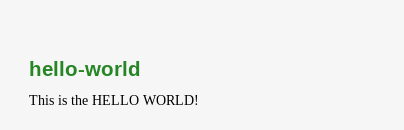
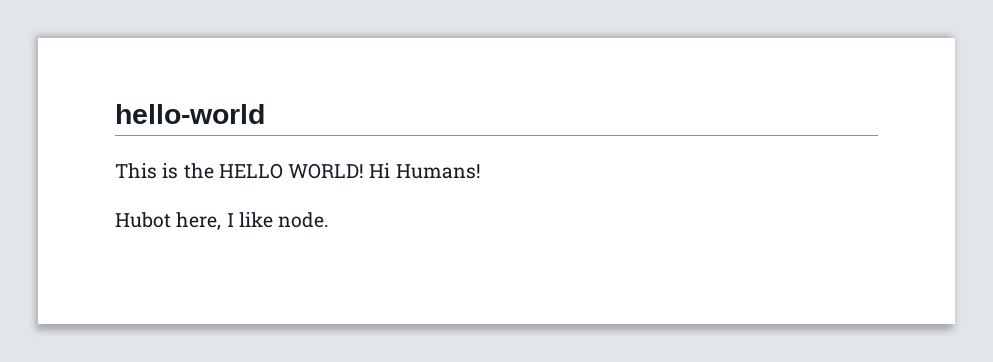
+ Hi Humans!
+ Hubot here, I like node.

